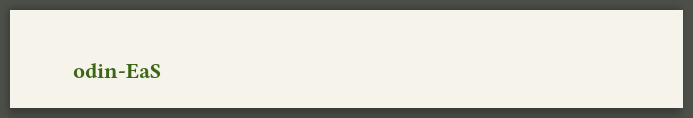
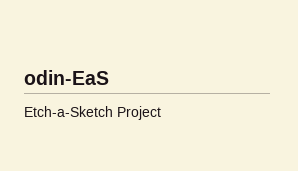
+ Etch-a-Sketch Project

